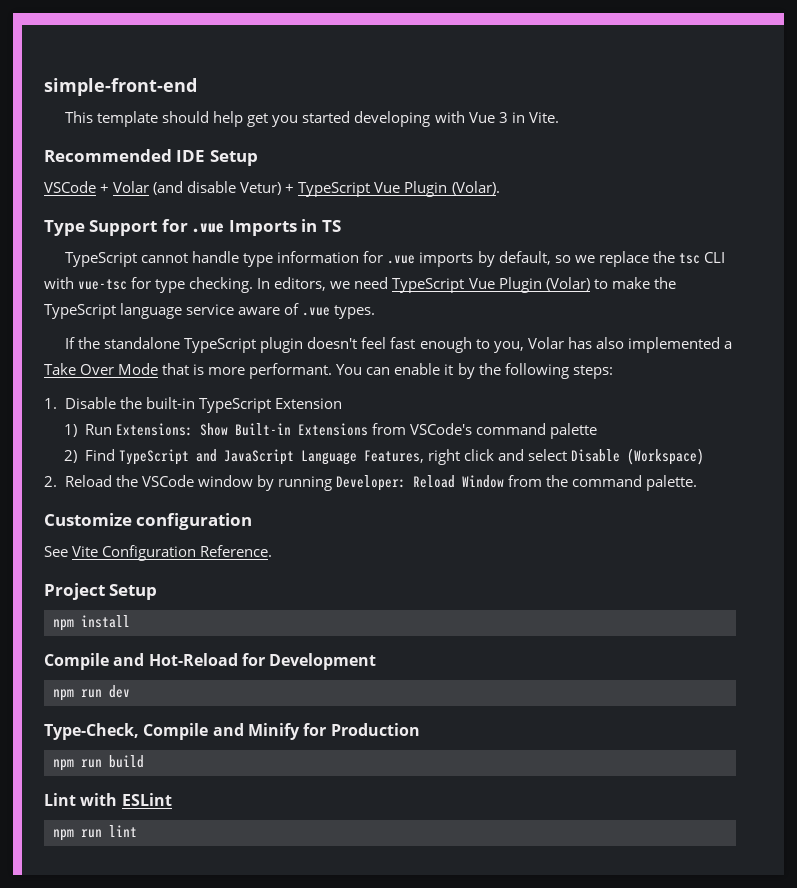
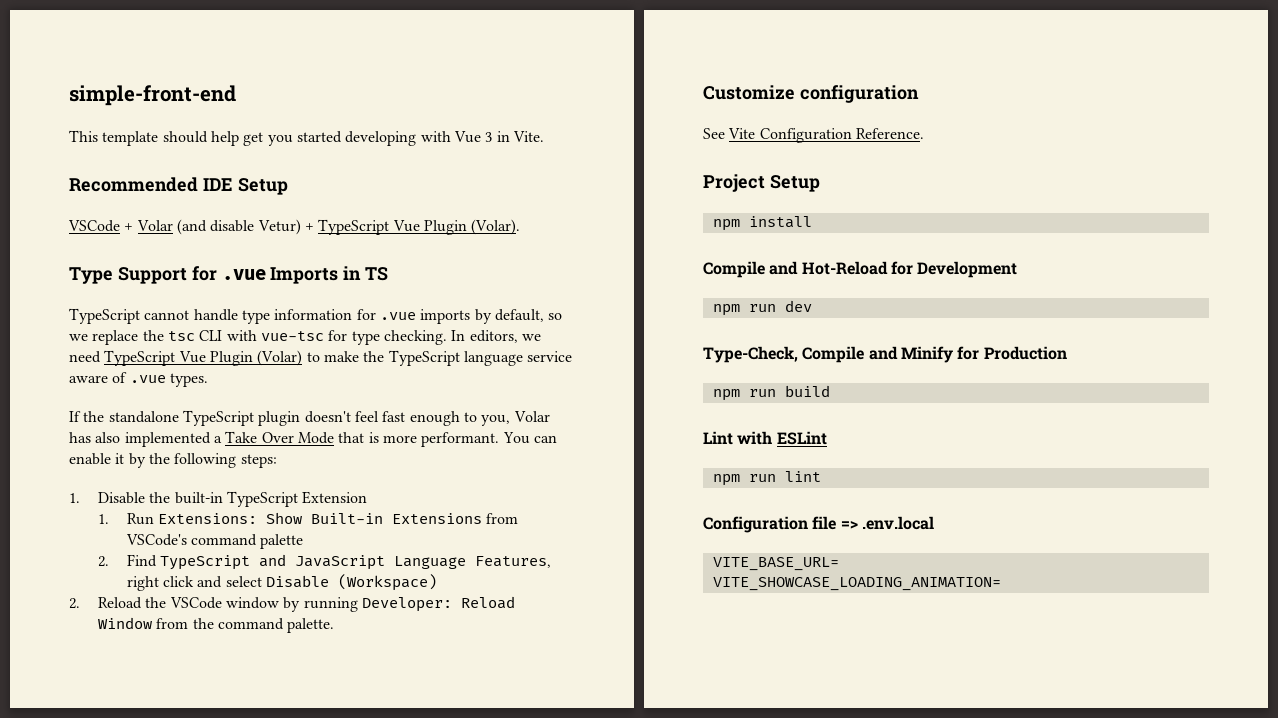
- 1) Run Extensions: Show Built-in Extensions from VSCode's command palette
+ 1. Run Extensions: Show Built-in Extensions from VSCode's command palette
- 2) Find TypeScript and JavaScript Language Features, right click and select Disable (Workspace)
+ 2. Find TypeScript and JavaScript Language Features, right click and select Disable (Workspace)
+ Configuration file => .env.local
+ VITE_BASE_URL=
+ VITE_SHOWCASE_LOADING_ANIMATION=

